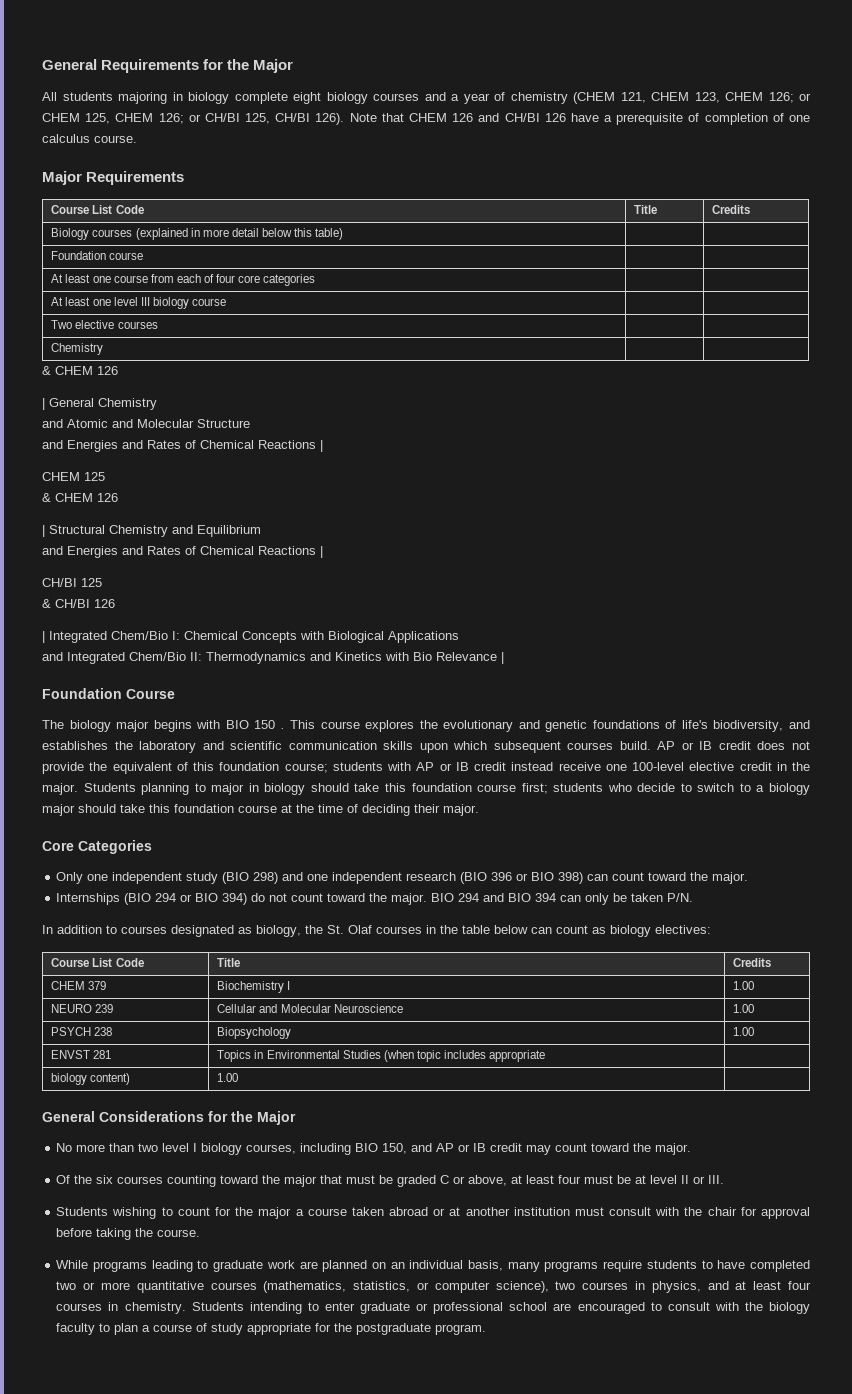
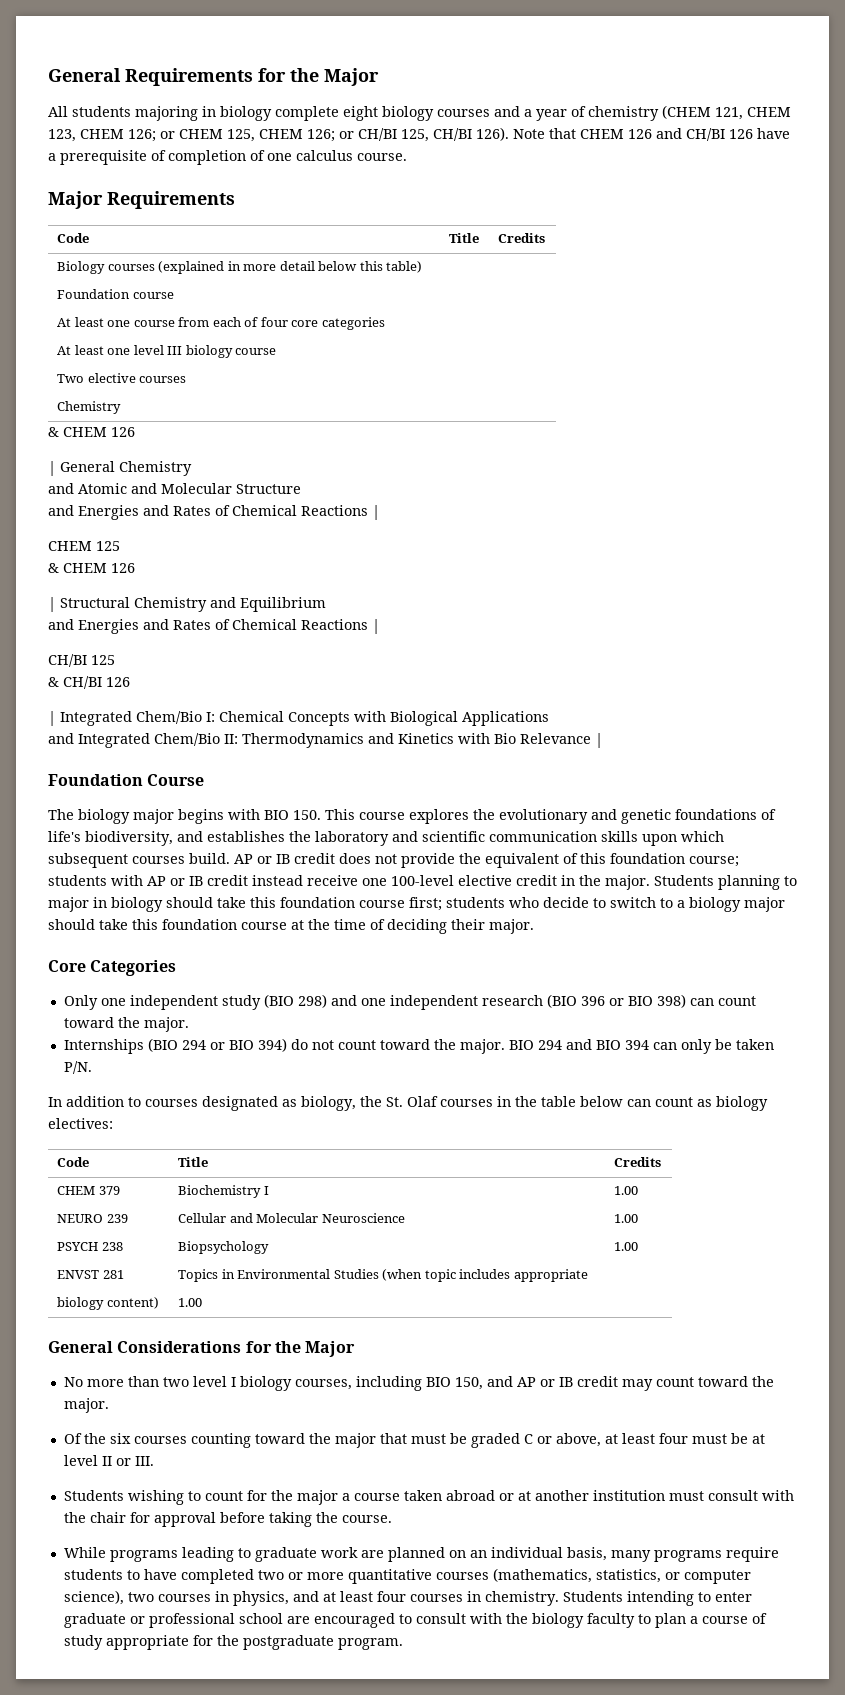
  Major Requirements
- Course List Code | Title | Credits
+ Code | Title | Credits
- The biology major begins with BIO 150 . This course explores the evolutionary and genetic foundations of life's biodiversity, and establishes the laboratory and scientific communication skills upon which subsequent courses build.
+ The biology major begins with BIO 150. This course explores the evolutionary and genetic foundations of life's biodiversity, and establishes the laboratory and scientific communication skills upon which subsequent courses build.
  In addition to courses designated as biology, the St. Olaf courses in the table below can count as biology electives:
- Course List Code | Title | Credits
+ Code | Title | Credits

